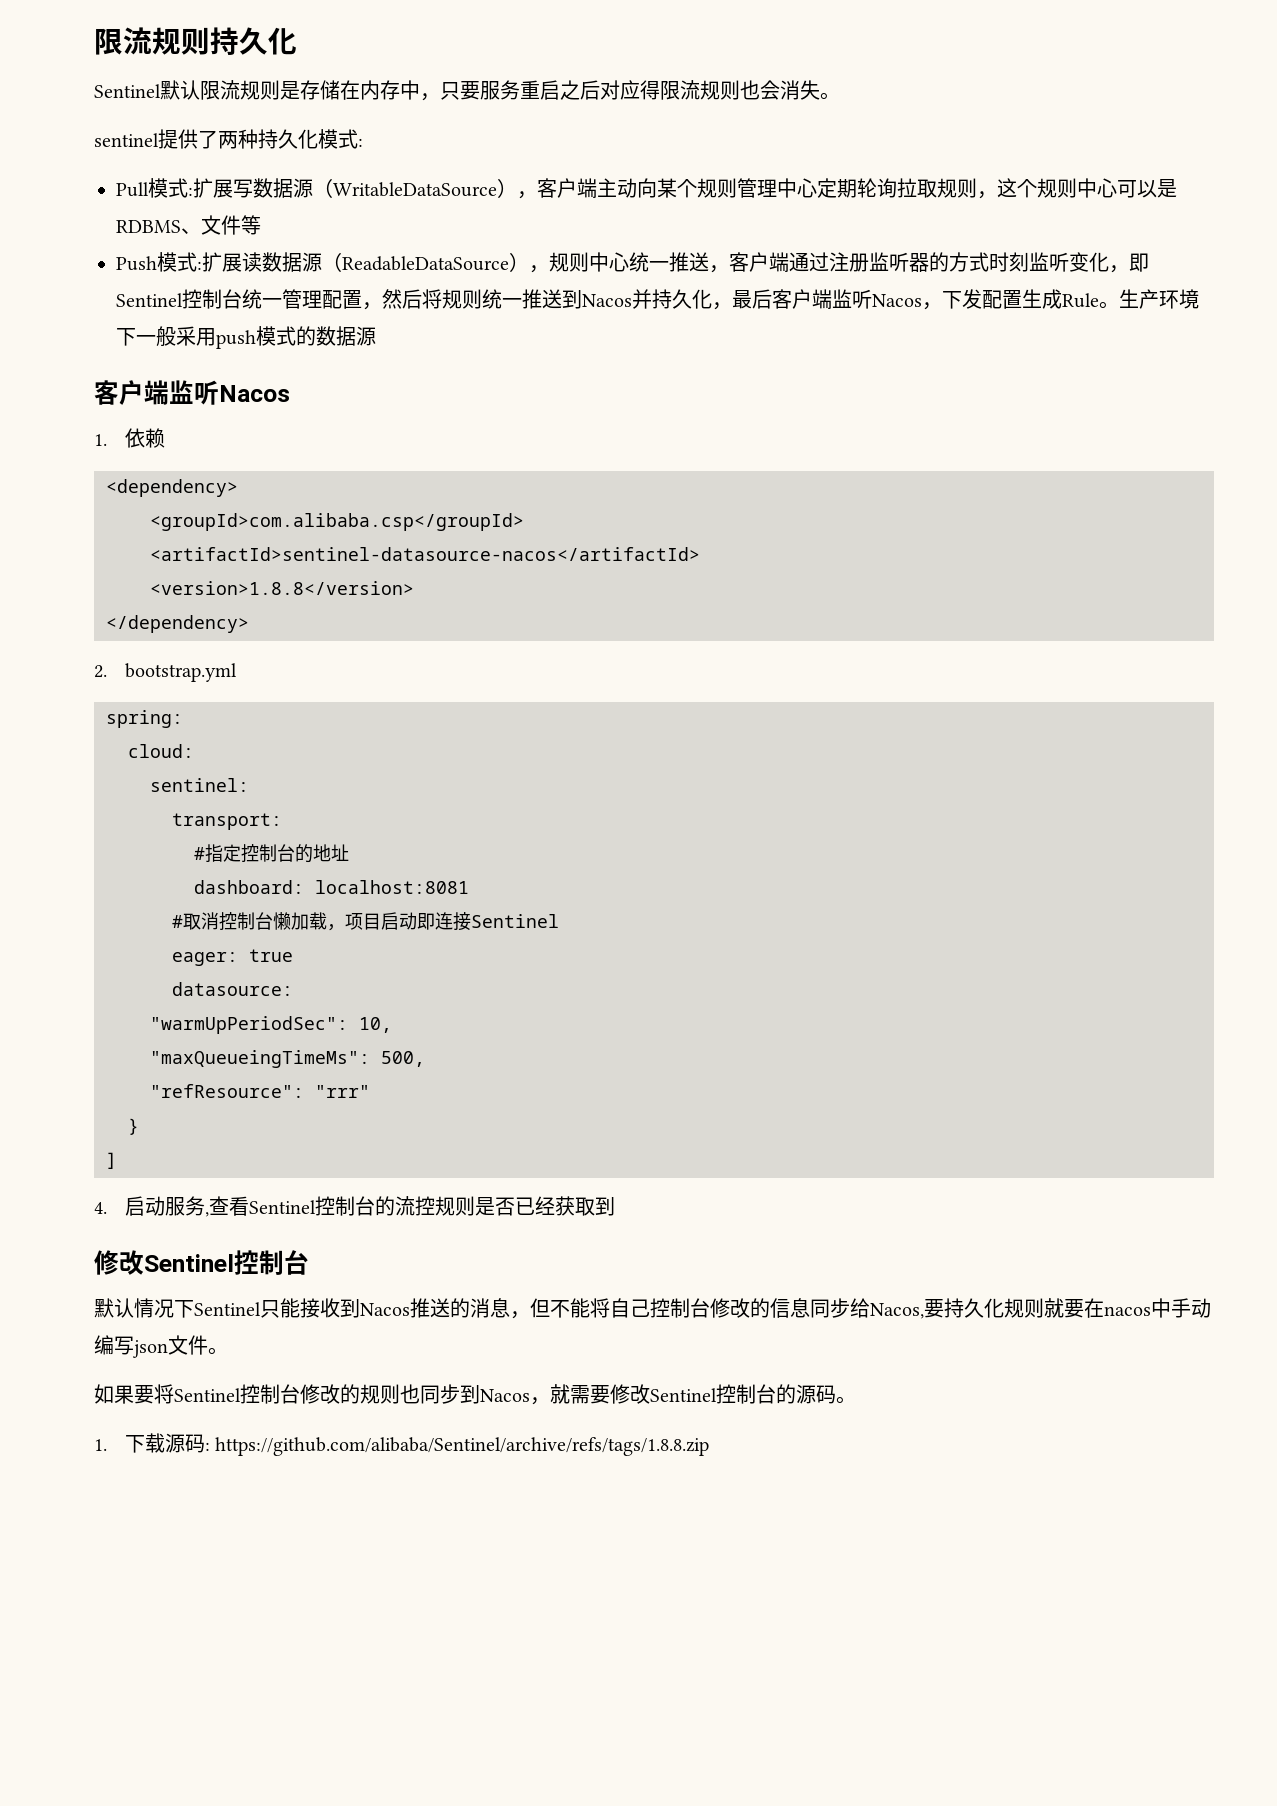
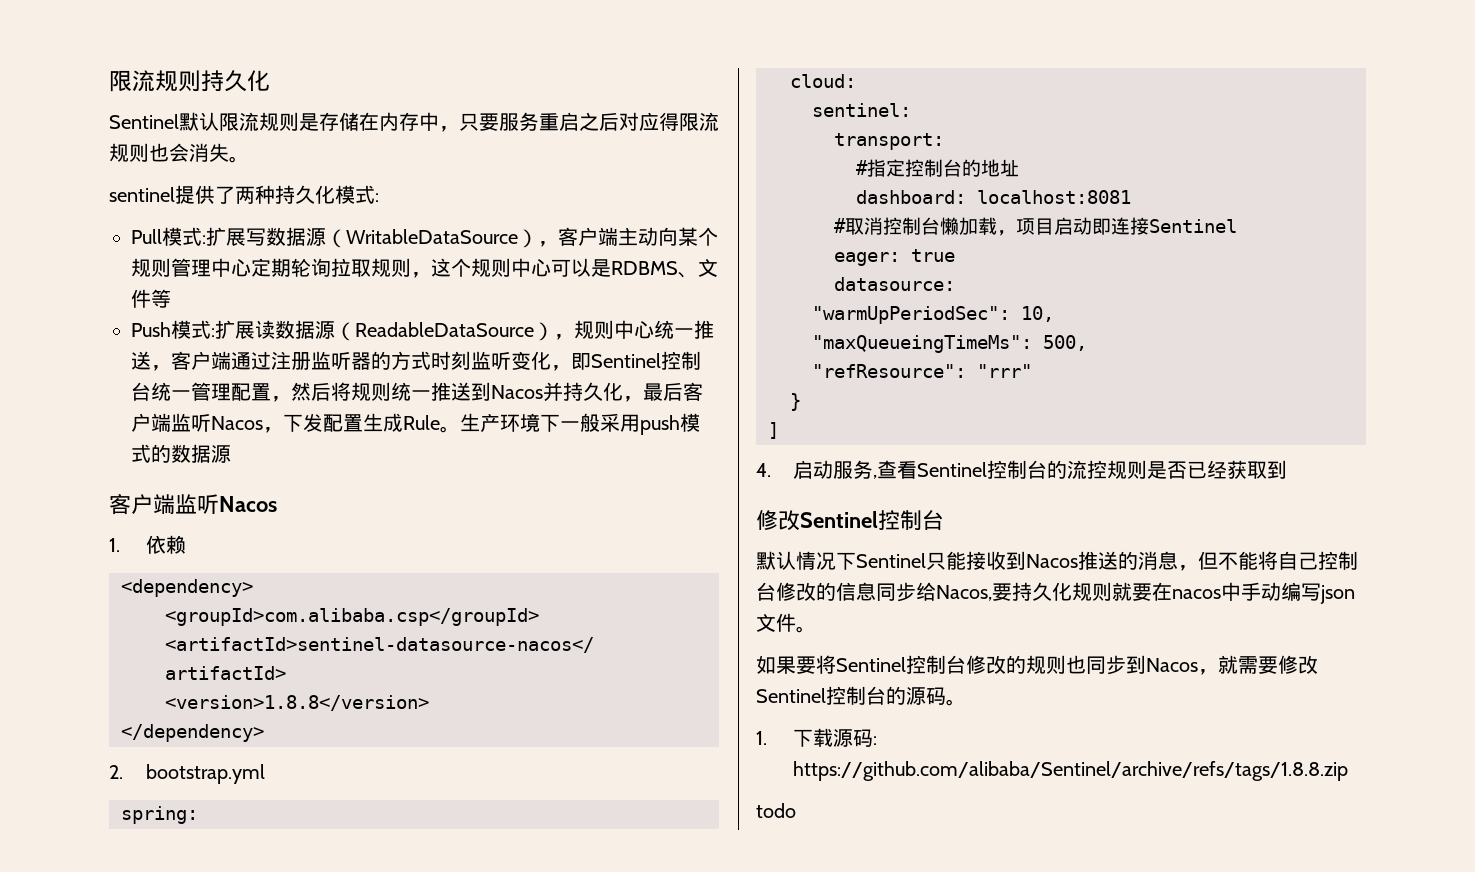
+ todo

